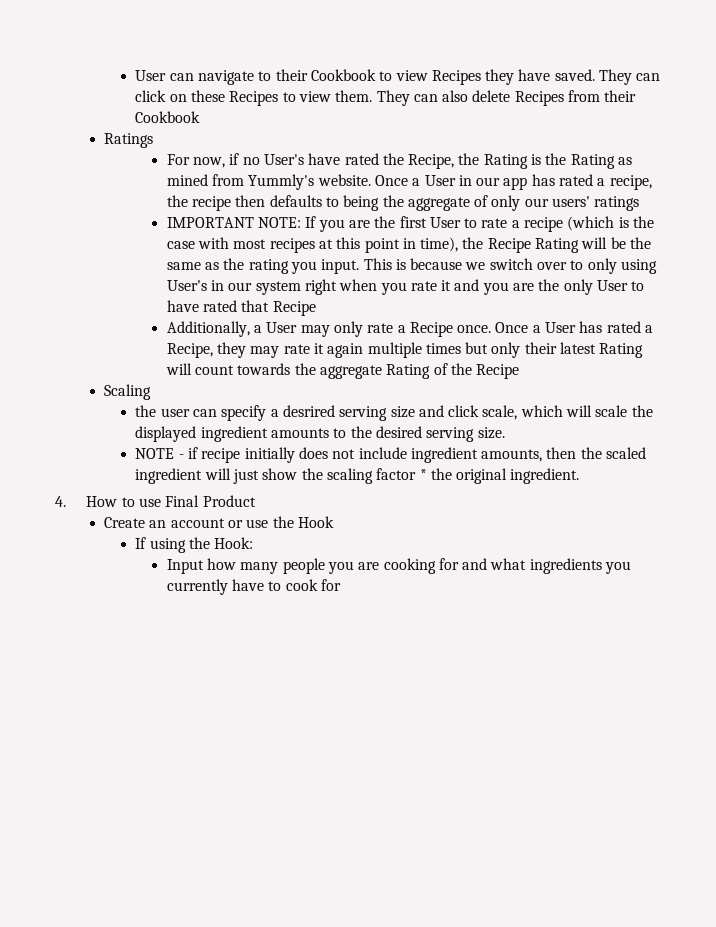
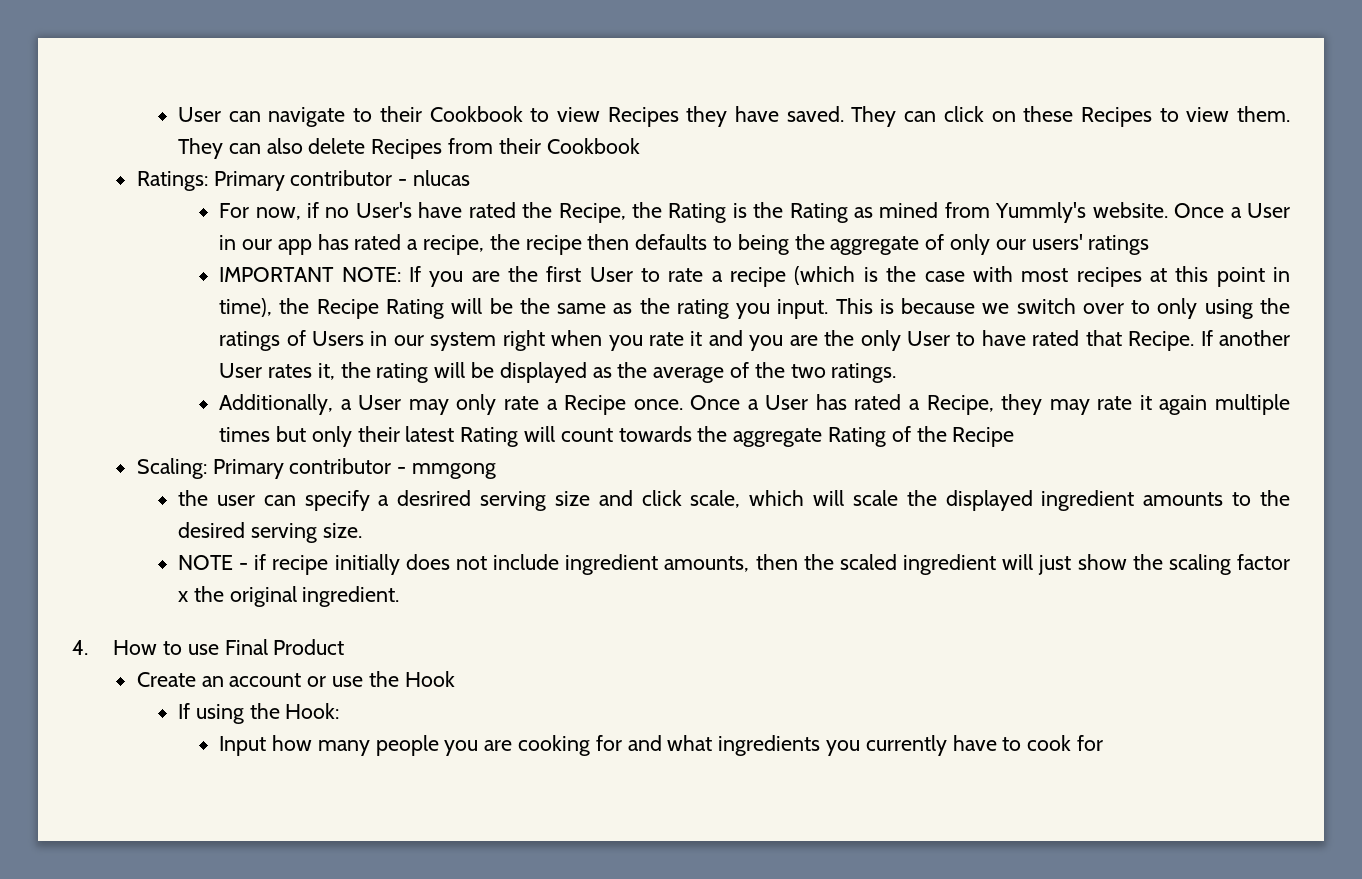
- Ratings
+ Ratings: Primary contributor - nlucas
- This is because we switch over to only using User's in our system right when you rate it and you are the only User to have rated that Recipe
+ This is because we switch over to only using the ratings of Users in our system right when you rate it and you are the only User to have rated that Recipe. If another User rates it, the rating will be displayed as the average of the two ratings.
- Scaling
+ Scaling: Primary contributor - mmgong
- NOTE - if recipe initially does not include ingredient amounts, then the scaled ingredient will just show the scaling factor * the original ingredient.
+ NOTE - if recipe initially does not include ingredient amounts, then the scaled ingredient will just show the scaling factor x the original ingredient.

